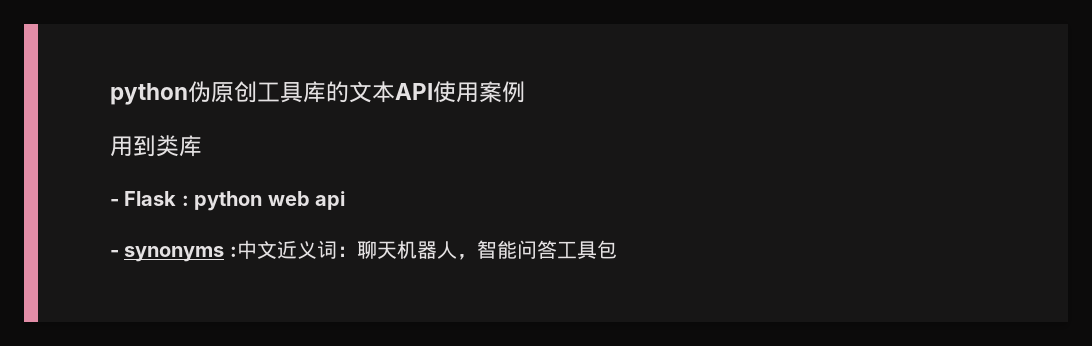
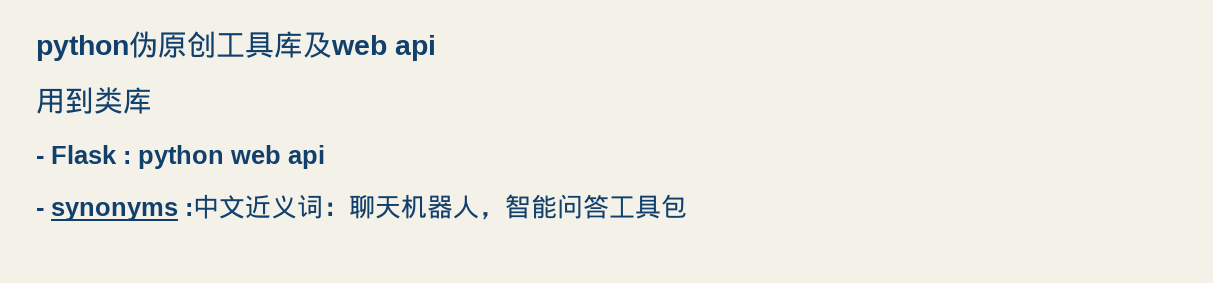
- python伪原创工具库的文本API使用案例
+ python伪原创工具库及web api

